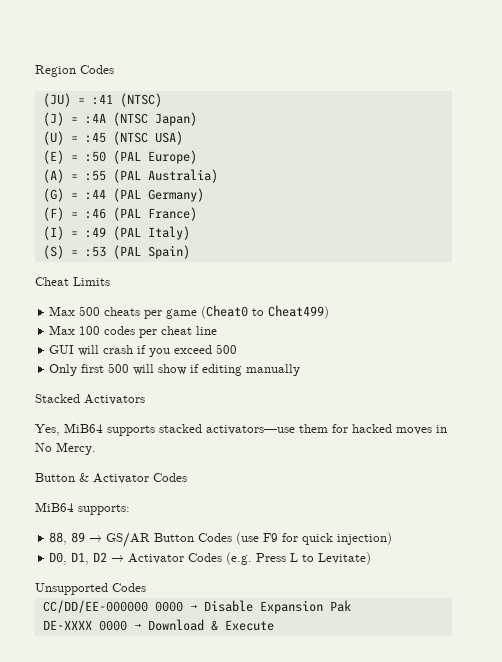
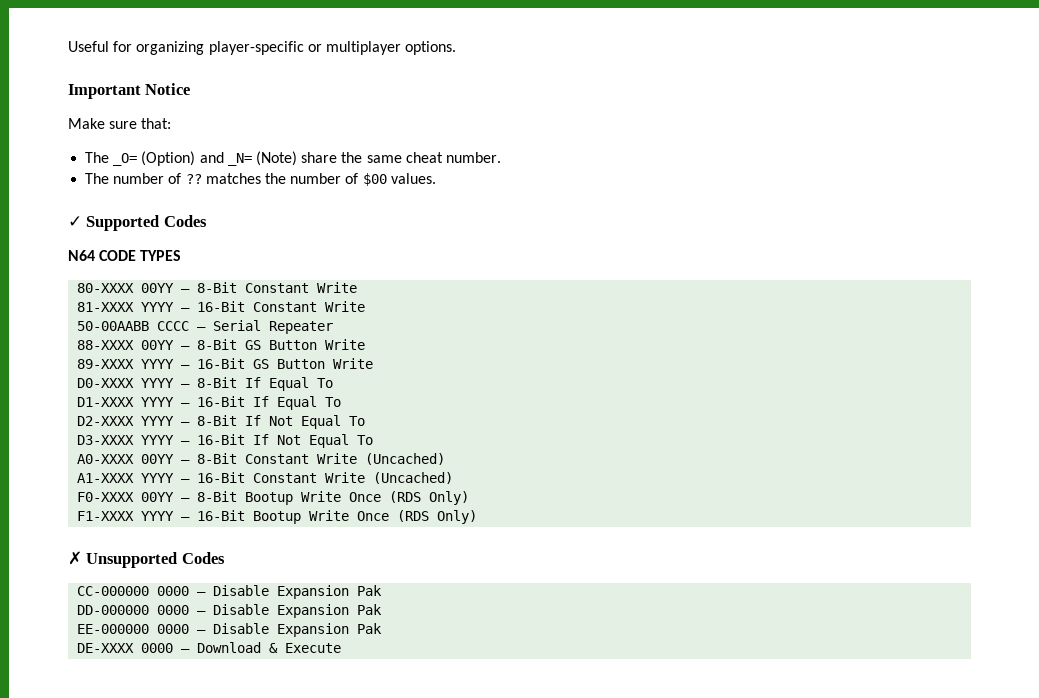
- Region Codes
- (JU) = :41 (NTSC)
- (J) = :4A (NTSC Japan)
- (U) = :45 (NTSC USA)
- (E) = :50 (PAL Europe)
- (A) = :55 (PAL Australia)
- (G) = :44 (PAL Germany)
- (F) = :46 (PAL France)
- (I) = :49 (PAL Italy)
- (S) = :53 (PAL Spain)
- Cheat Limits
- Max 500 cheats per game (Cheat0 to Cheat499)
- Max 100 codes per cheat line
- GUI will crash if you exceed 500
- Only first 500 will show if editing manually
- Stacked Activators
- Yes, MiB64 supports stacked activators—use them for hacked moves in No Mercy.
- Button & Activator Codes
- MiB64 supports:
- 88, 89 → GS/AR Button Codes (use F9 for quick injection)
- D0, D1, D2 → Activator Codes (e.g. Press L to Levitate)
- Unsupported Codes
- CC/DD/EE-000000 0000 → Disable Expansion Pak
+ Useful for organizing player-specific or multiplayer options.
+ Important Notice
+ Make sure that:
+ The _O= (Option) and _N= (Note) share the same cheat number.
+ The number of ?? matches the number of $00 values.
+ ✓ Supported Codes
+ N64 CODE TYPES
+ 80-XXXX 00YY — 8-Bit Constant Write
+ 81-XXXX YYYY — 16-Bit Constant Write
+ 50-00AABB CCCC — Serial Repeater
+ 88-XXXX 00YY — 8-Bit GS Button Write
+ 89-XXXX YYYY — 16-Bit GS Button Write
+ D0-XXXX YYYY — 8-Bit If Equal To
+ D1-XXXX YYYY — 16-Bit If Equal To
+ D2-XXXX YYYY — 8-Bit If Not Equal To
+ D3-XXXX YYYY — 16-Bit If Not Equal To
+ A0-XXXX 00YY — 8-Bit Constant Write (Uncached)
+ A1-XXXX YYYY — 16-Bit Constant Write (Uncached)
+ F0-XXXX 00YY — 8-Bit Bootup Write Once (RDS Only)
+ F1-XXXX YYYY — 16-Bit Bootup Write Once (RDS Only)
+ ✗ Unsupported Codes
+ CC-000000 0000 — Disable Expansion Pak
+ DD-000000 0000 — Disable Expansion Pak
+ EE-000000 0000 — Disable Expansion Pak
- DE-XXXX 0000 → Download & Execute
+ DE-XXXX 0000 — Download & Execute

